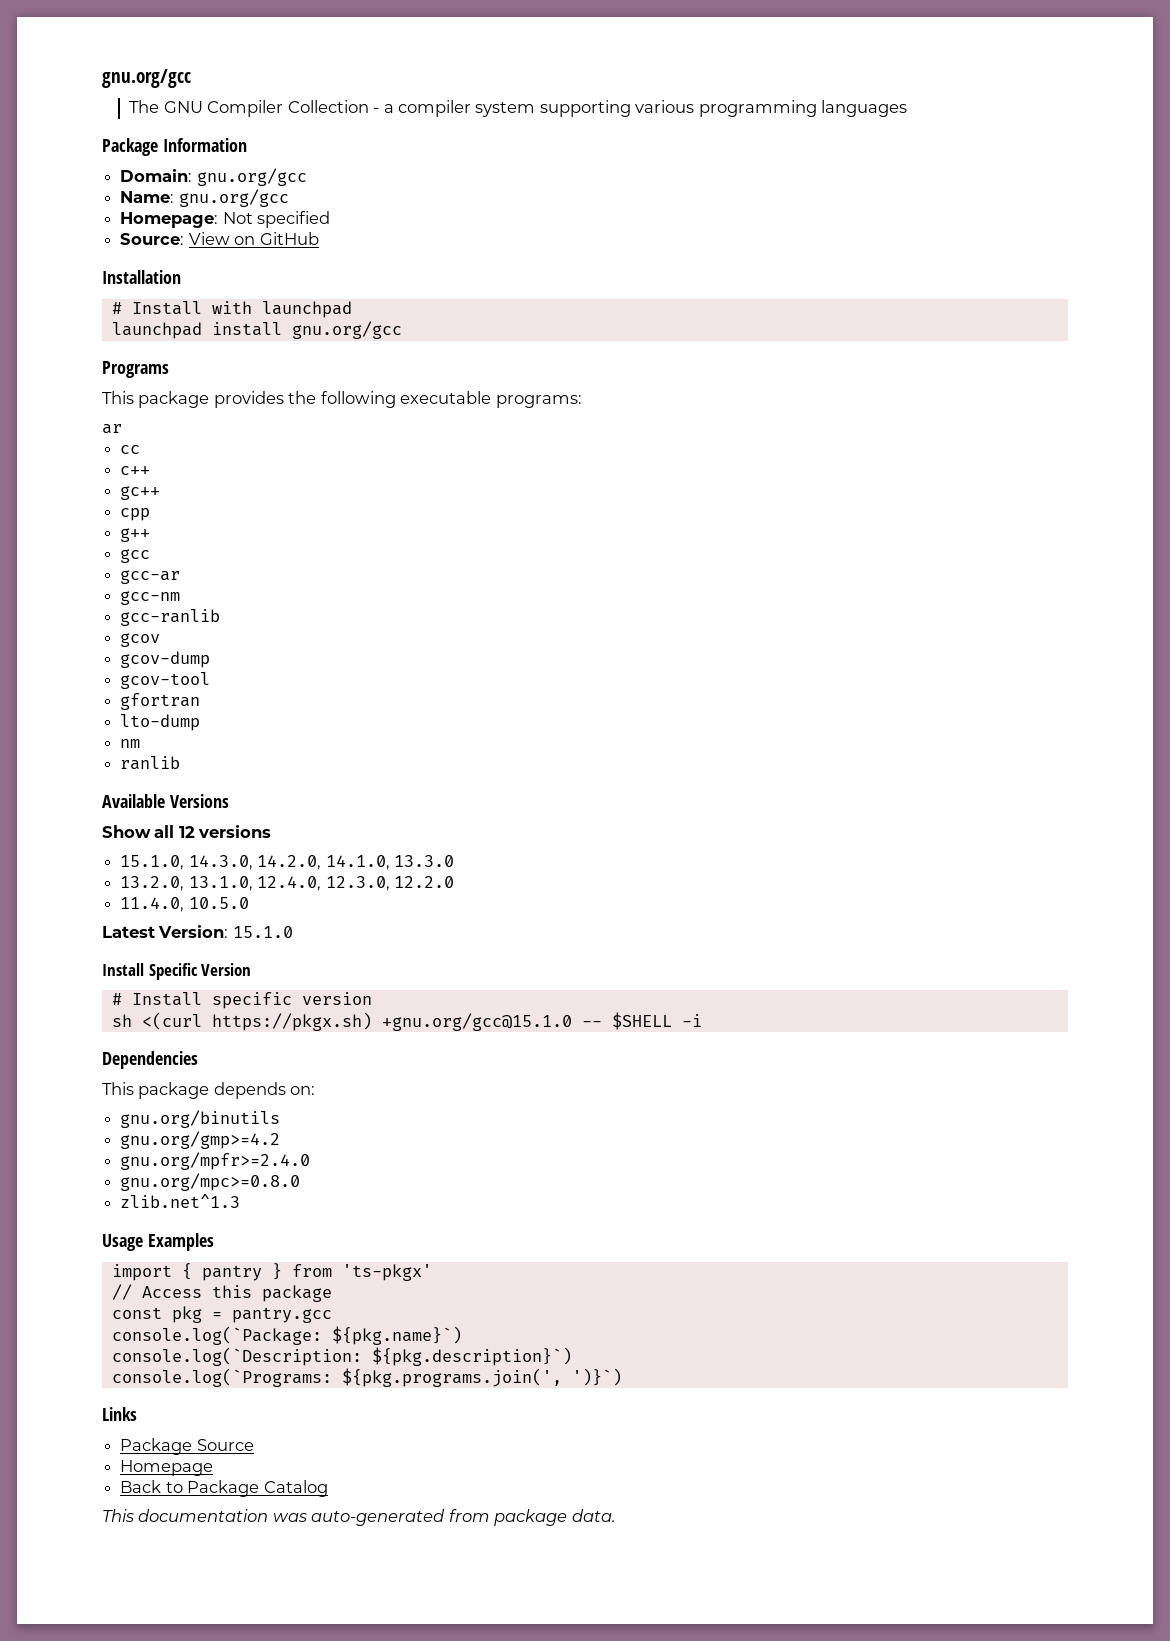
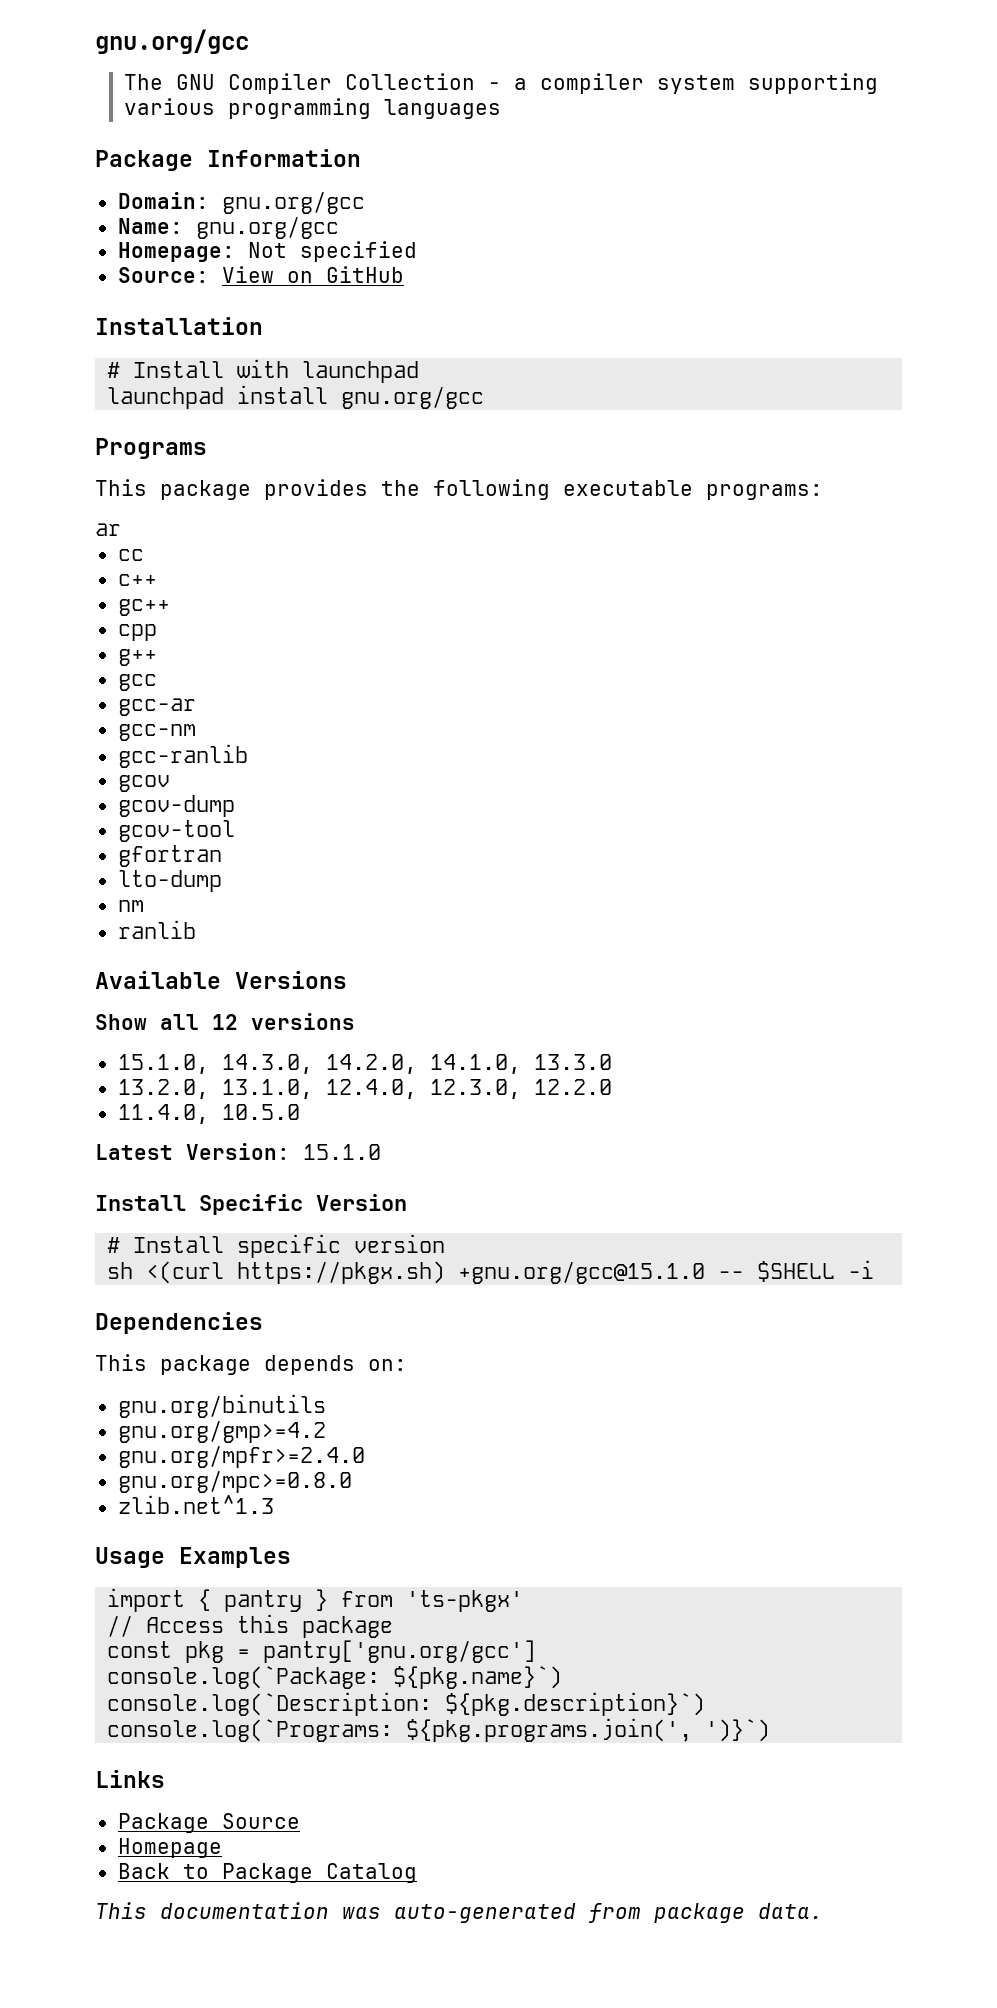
- const pkg = pantry.gcc
+ const pkg = pantry['gnu.org/gcc']

